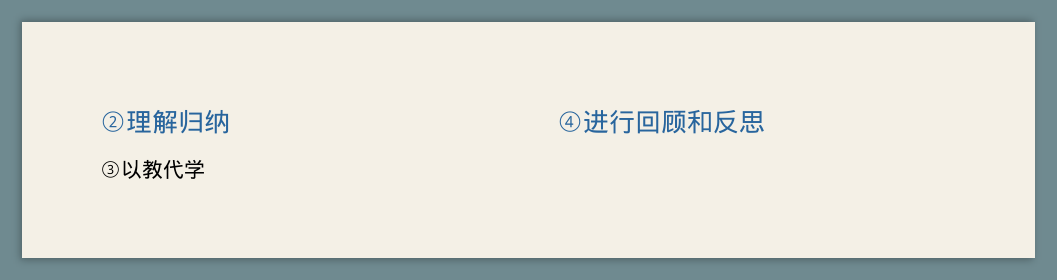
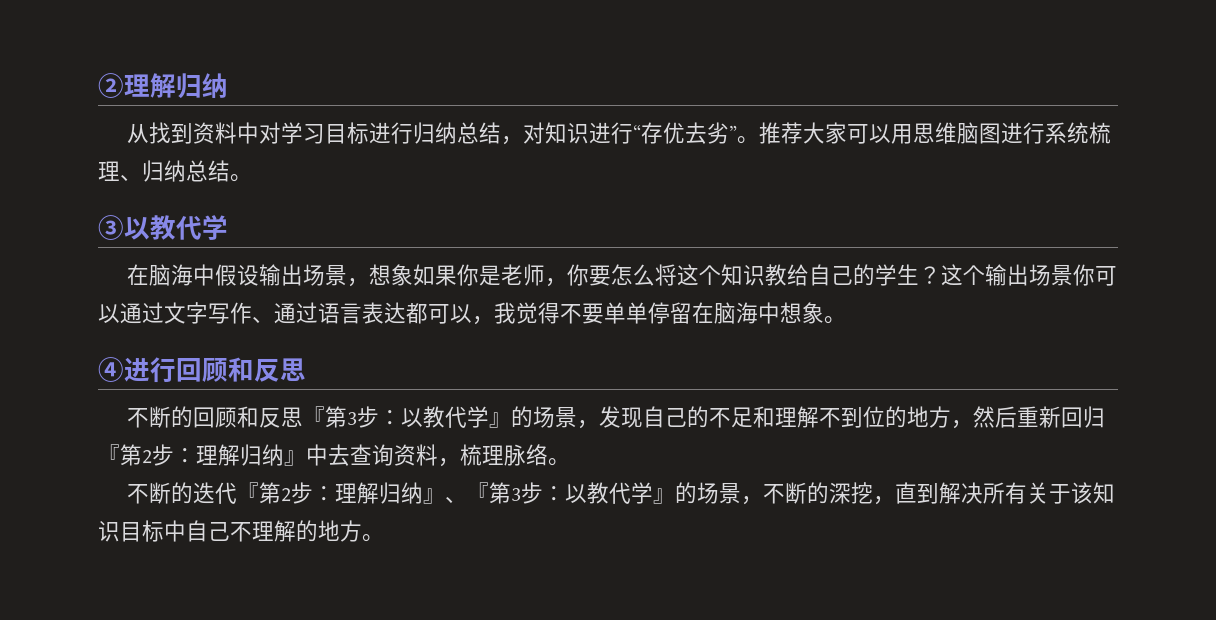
+ 从找到资料中对学习目标进行归纳总结，对知识进行“存优去劣”。推荐大家可以用思维脑图进行系统梳理、归纳总结。
  ③以教代学
+ 在脑海中假设输出场景，想象如果你是老师，你要怎么将这个知识教给自己的学生？这个输出场景你可以通过文字写作、通过语言表达都可以，我觉得不要单单停留在脑海中想象。
+ 不断的回顾和反思『第3步：以教代学』的场景，发现自己的不足和理解不到位的地方，然后重新回归『第2步：理解归纳』中去查询资料，梳理脉络。
+ 不断的迭代『第2步：理解归纳』、『第3步：以教代学』的场景，不断的深挖，直到解决所有关于该知识目标中自己不理解的地方。

